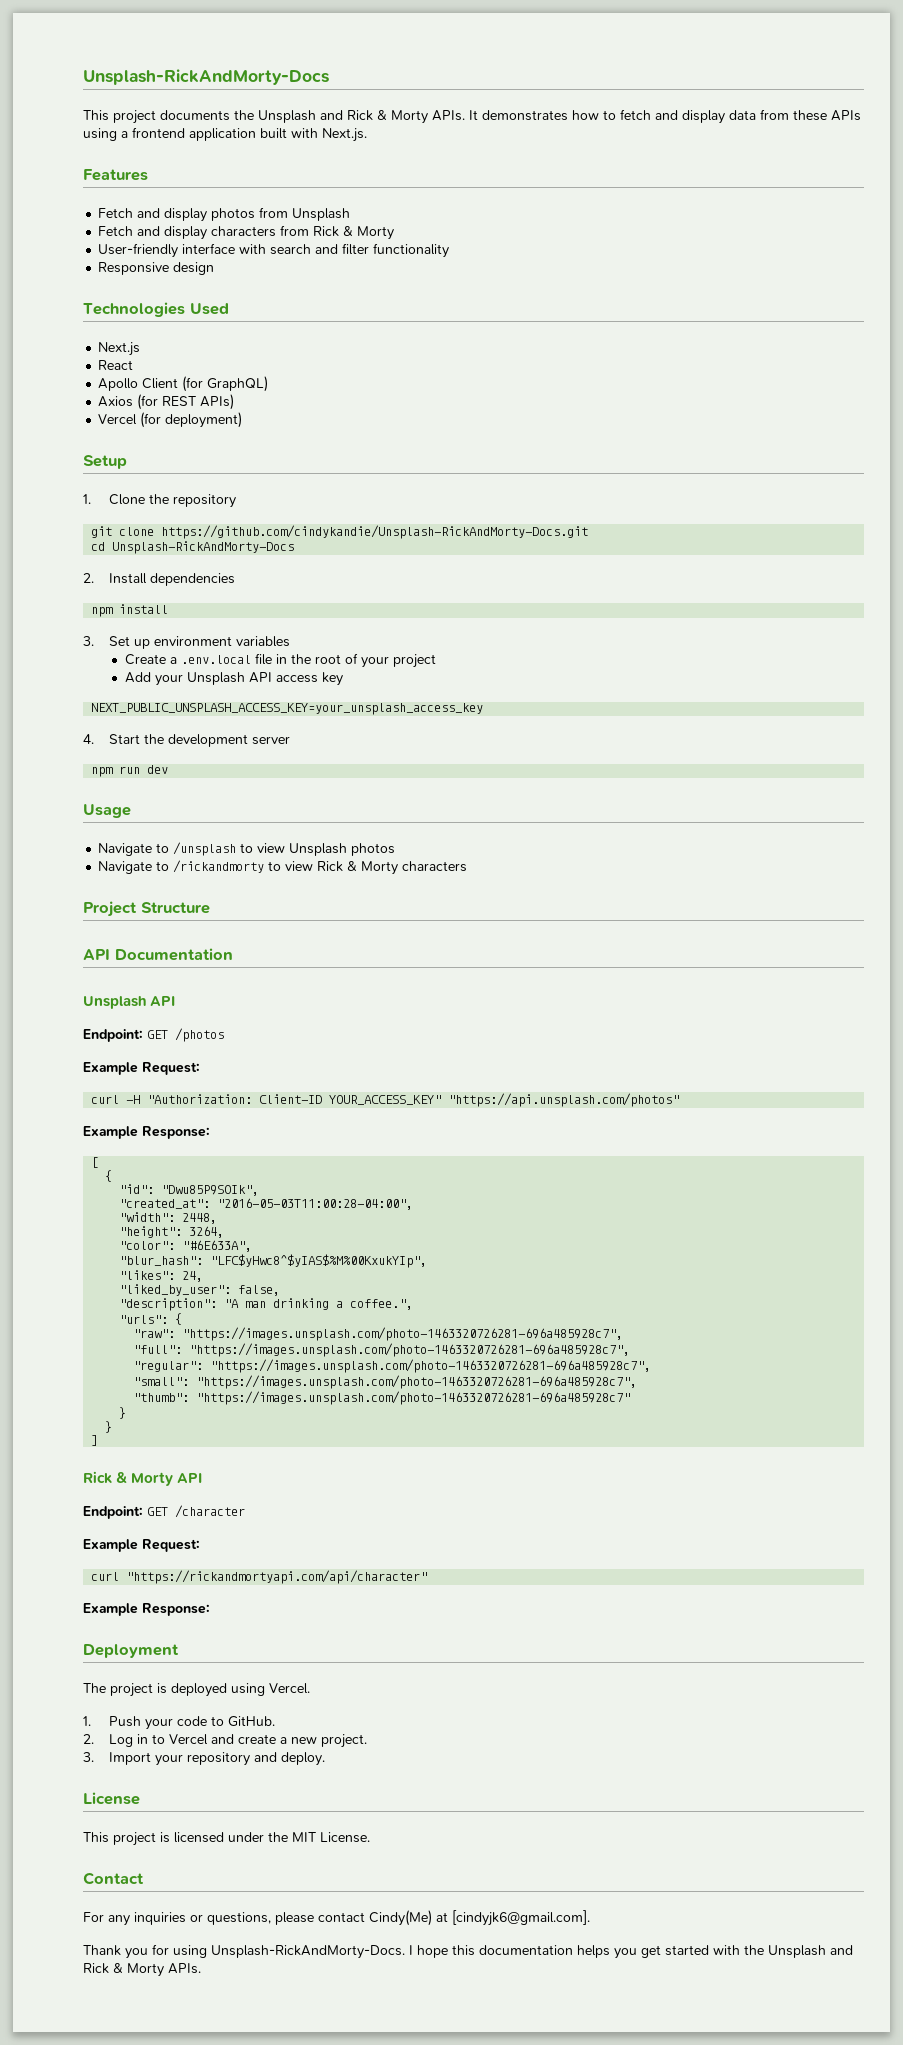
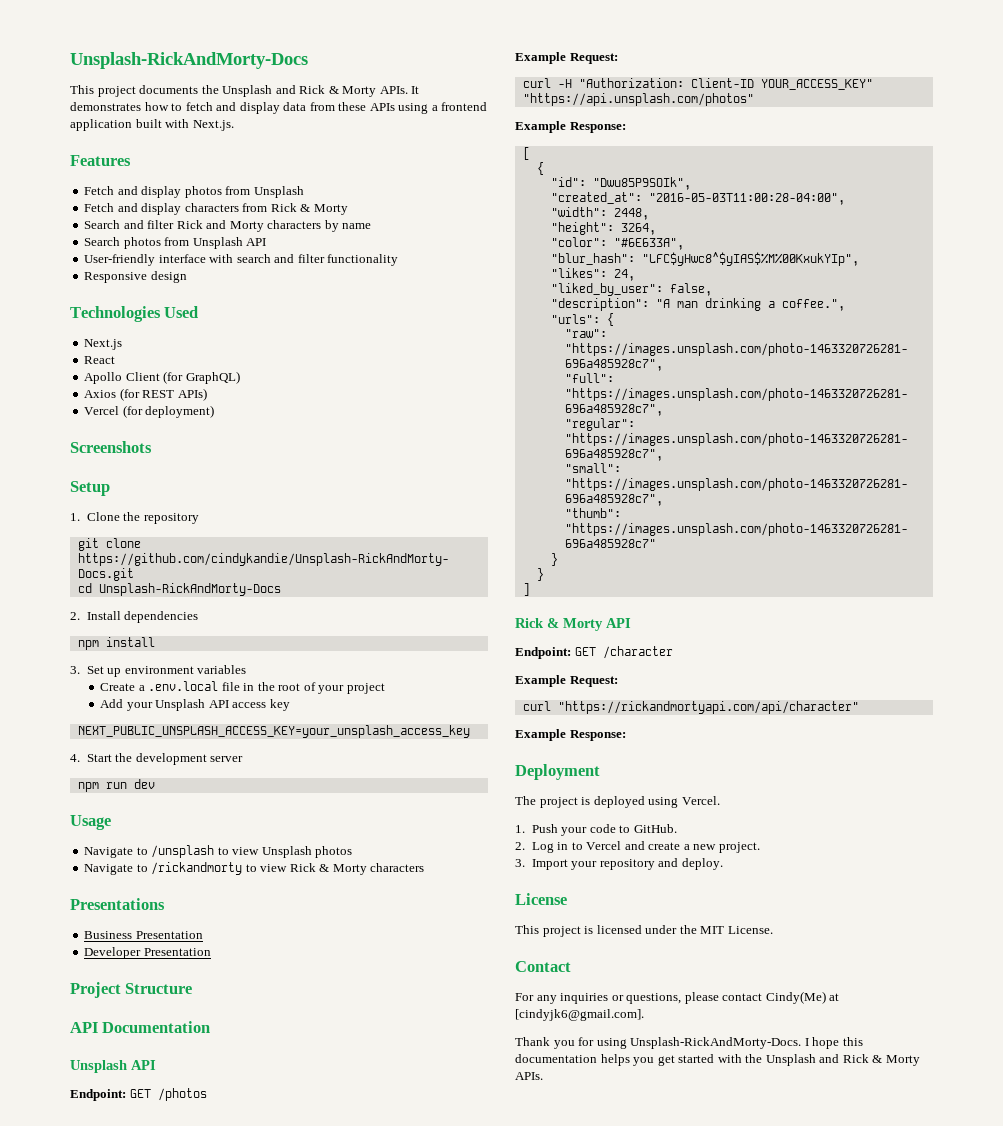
+ Search and filter Rick and Morty characters by name
+ Search photos from Unsplash API
+ Screenshots
+ Presentations
+ Business Presentation
+ Developer Presentation

